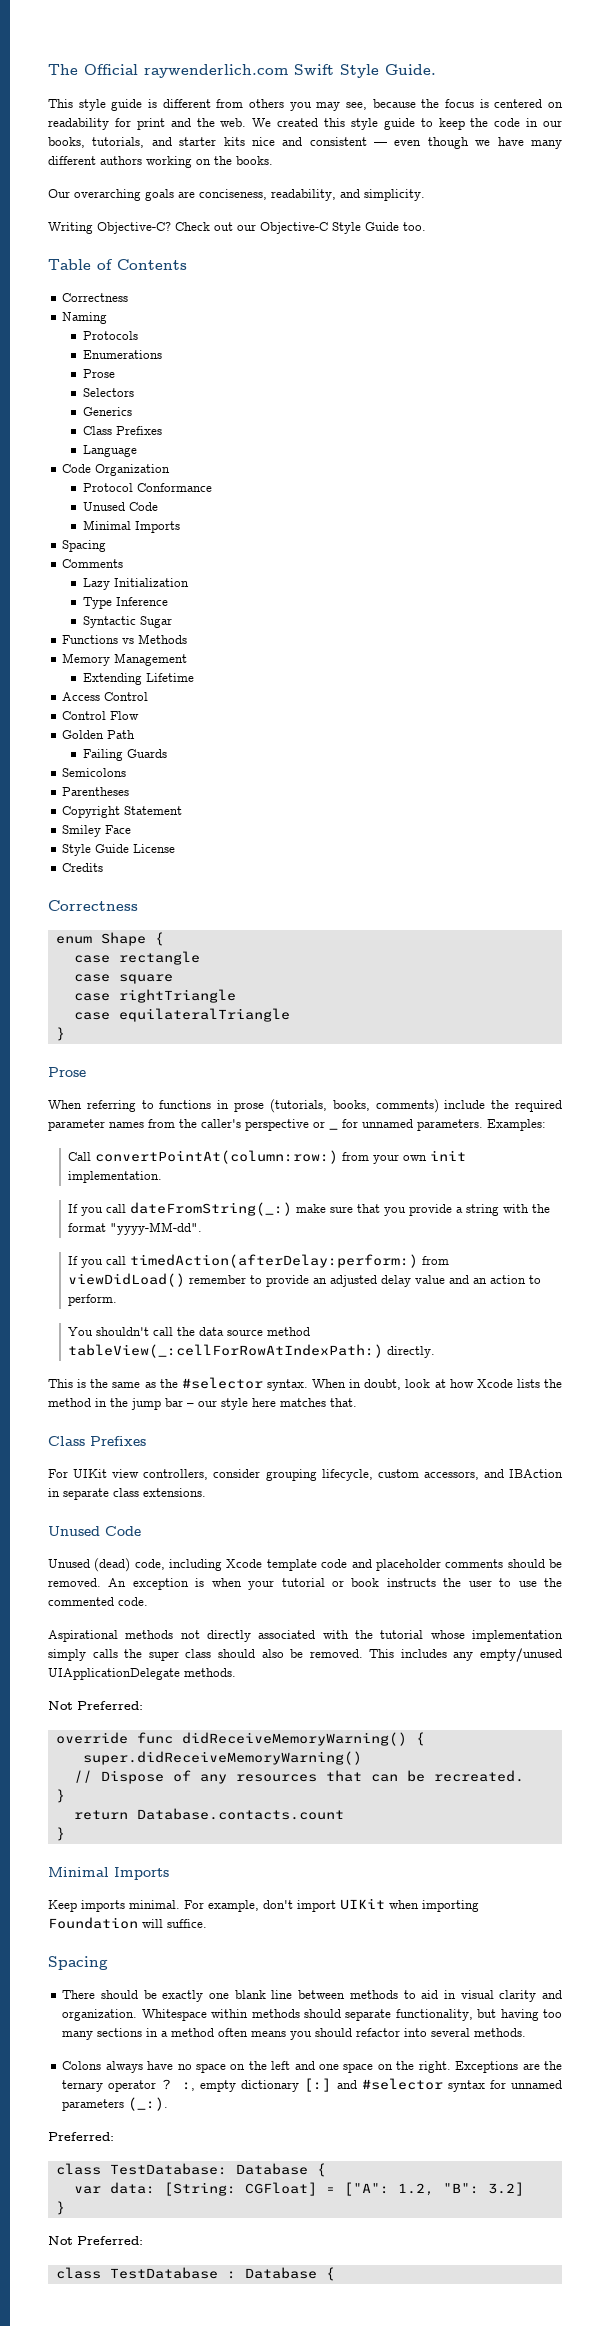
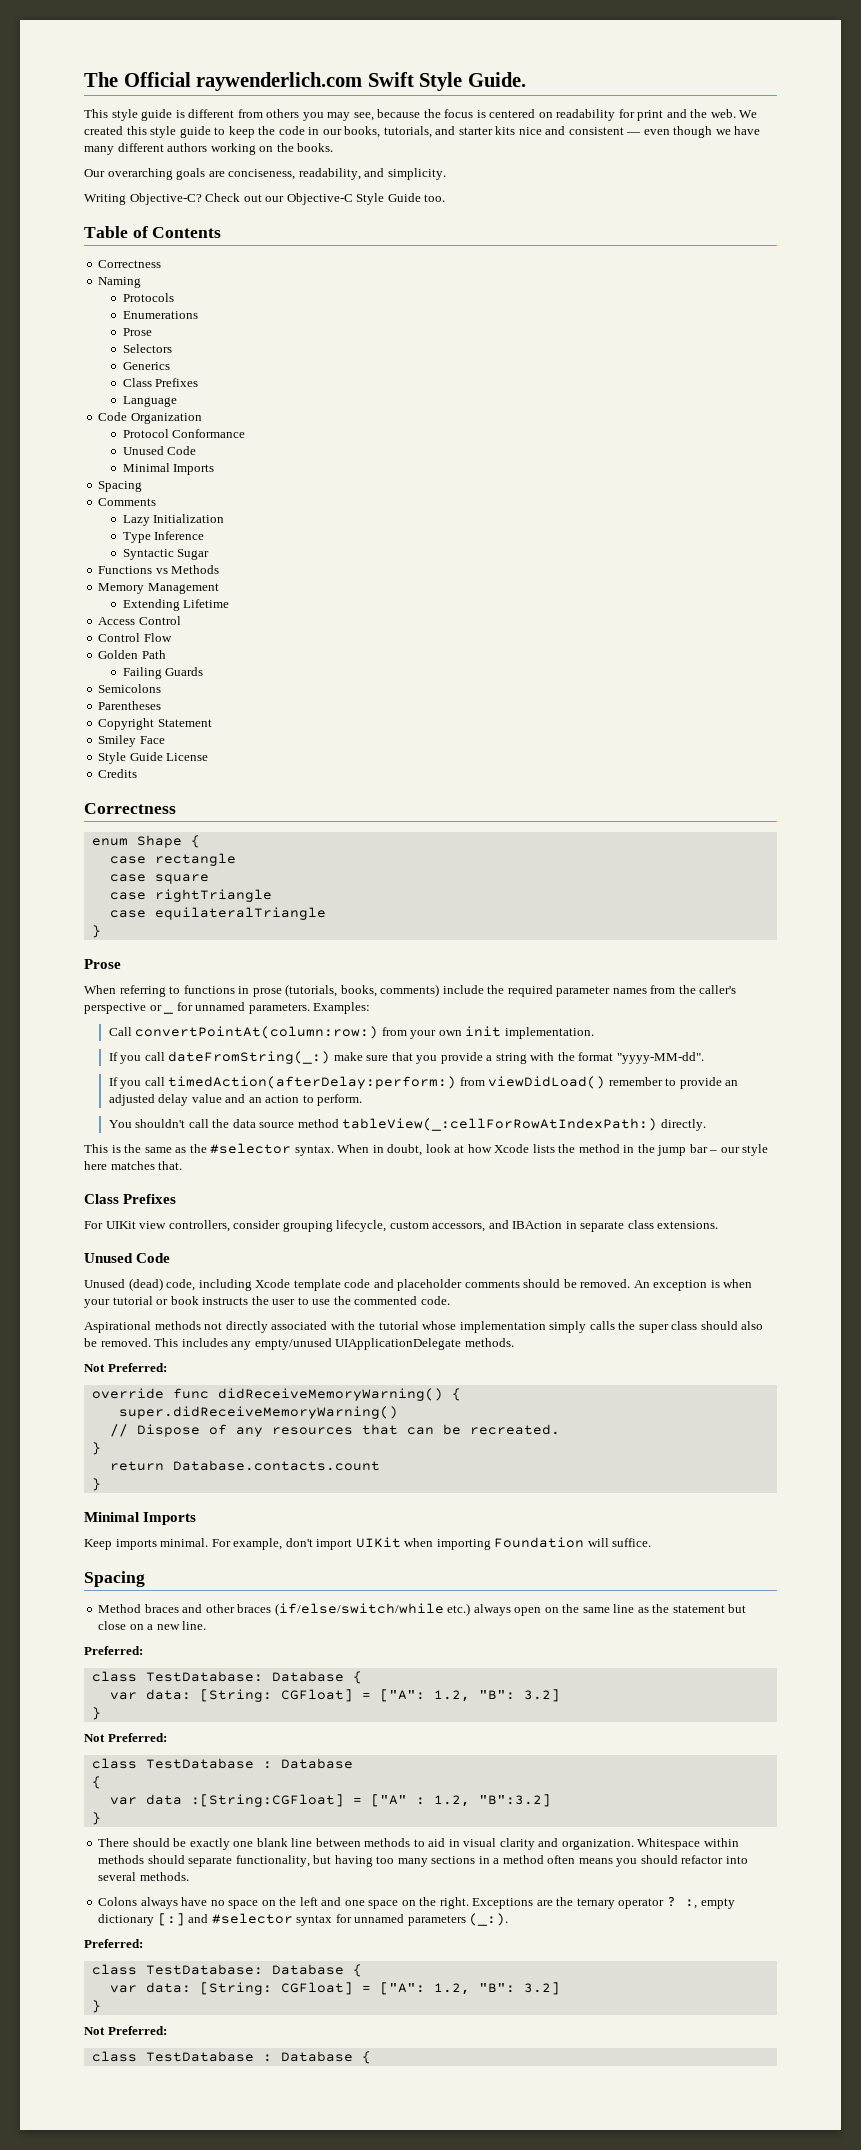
+ Method braces and other braces (if/else/switch/while etc.) always open on the same line as the statement but close on a new line.
+ Preferred:
+ class TestDatabase: Database {
+ var data: [String: CGFloat] = ["A": 1.2, "B": 3.2]
+ }
+ Not Preferred:
+ class TestDatabase : Database
+ {
+ var data :[String:CGFloat] = ["A" : 1.2, "B":3.2]
+ }

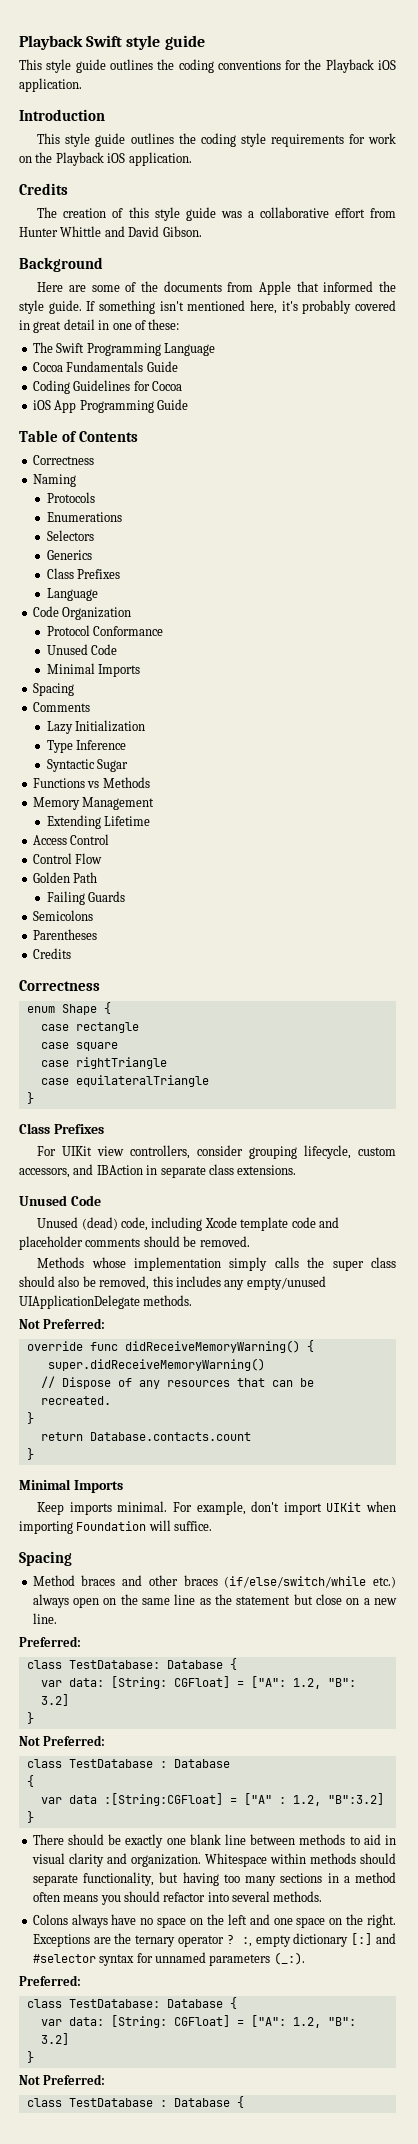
- The Official raywenderlich.com Swift Style Guide.
- This style guide is different from others you may see, because the focus is centered on readability for print and the web. We created this style guide to keep the code in our books, tutorials, and starter kits nice and consistent — even though we have many different authors working on the books.
- Our overarching goals are conciseness, readability, and simplicity.
- Writing Objective-C? Check out our Objective-C Style Guide too.
+ Playback Swift style guide
+ This style guide outlines the coding conventions for the Playback iOS application.
+ Introduction
+ This style guide outlines the coding style requirements for work on the Playback iOS application.
+ Credits
+ The creation of this style guide was a collaborative effort from Hunter Whittle and David Gibson.
+ Background
+ Here are some of the documents from Apple that informed the style guide. If something isn't mentioned here, it's probably covered in great detail in one of these:
+ The Swift Programming Language
+ Cocoa Fundamentals Guide
+ Coding Guidelines for Cocoa
+ iOS App Programming Guide
  Enumerations
- Prose
- Copyright Statement
- Smiley Face
- Style Guide License
  case equilateralTriangle
  }
- Prose
- When referring to functions in prose (tutorials, books, comments) include the required parameter names from the caller's perspective or _ for unnamed parameters. Examples:
- Call convertPointAt(column:row:) from your own init implementation.
- If you call dateFromString(_:) make sure that you provide a string with the format "yyyy-MM-dd".
- If you call timedAction(afterDelay:perform:) from viewDidLoad() remember to provide an adjusted delay value and an action to perform.
- You shouldn't call the data source method tableView(_:cellForRowAtIndexPath:) directly.
- This is the same as the #selector syntax. When in doubt, look at how Xcode lists the method in the jump bar – our style here matches that.
- Unused (dead) code, including Xcode template code and placeholder comments should be removed. An exception is when your tutorial or book instructs the user to use the commented code.
- Aspirational methods not directly associated with the tutorial whose implementation simply calls the super class should also be removed. This includes any empty/unused UIApplicationDelegate methods.
+ Unused (dead) code, including Xcode template code and placeholder comments should be removed.
+ Methods whose implementation simply calls the super class should also be removed, this includes any empty/unused UIApplicationDelegate methods.

